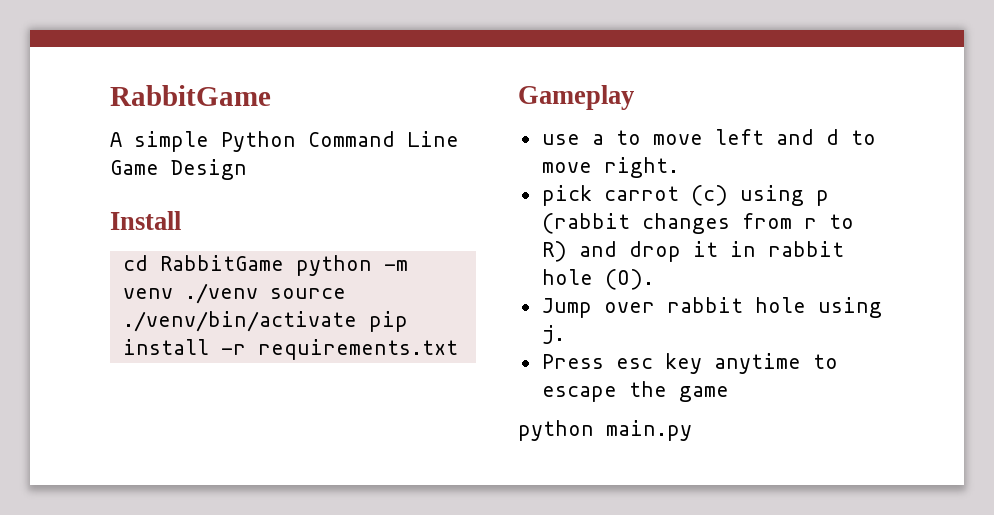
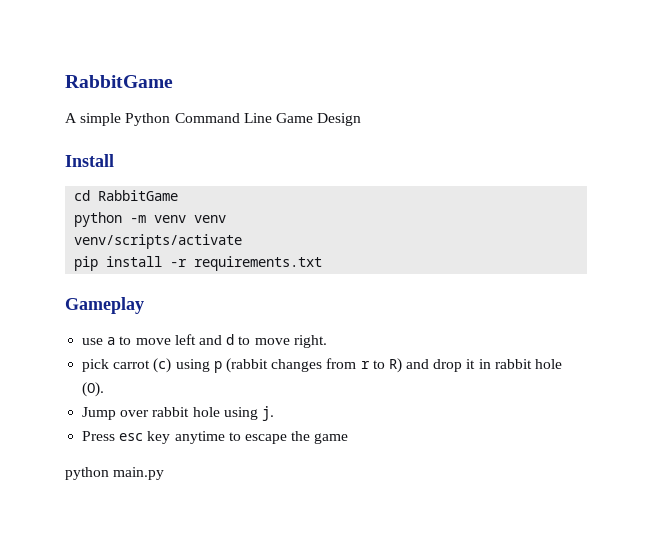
- cd RabbitGame python -m venv ./venv source ./venv/bin/activate pip install -r requirements.txt
+ cd RabbitGame
+ python -m venv venv
+ venv/scripts/activate
+ pip install -r requirements.txt

